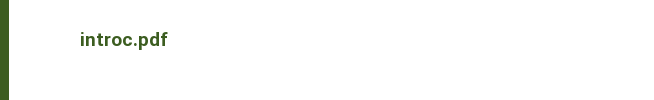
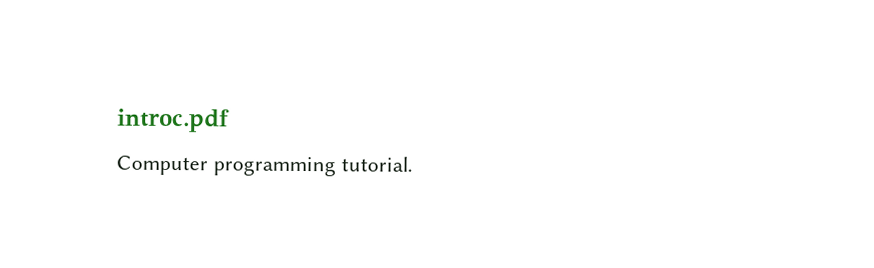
+ Computer programming tutorial.

